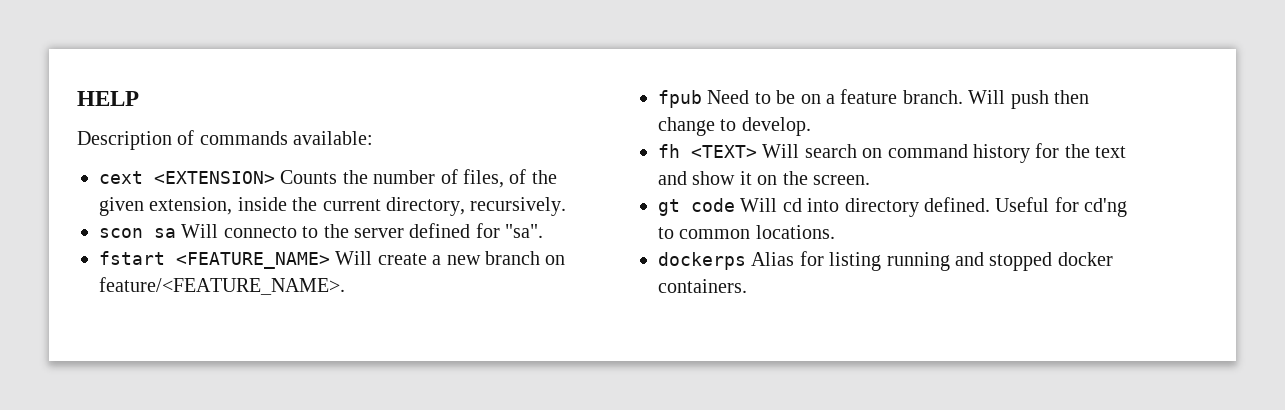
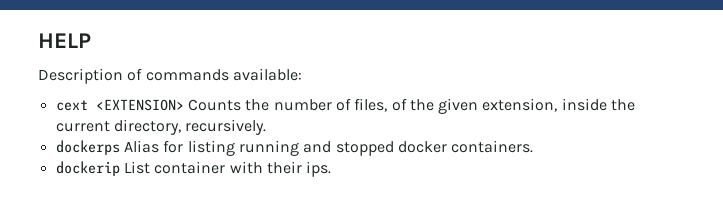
- scon sa Will connecto to the server defined for "sa".
- fstart <FEATURE_NAME> Will create a new branch on feature/<FEATURE_NAME>.
- fpub Need to be on a feature branch. Will push then change to develop.
- fh <TEXT> Will search on command history for the text and show it on the screen.
- gt code Will cd into directory defined. Useful for cd'ng to common locations.
+ dockerip List container with their ips.

